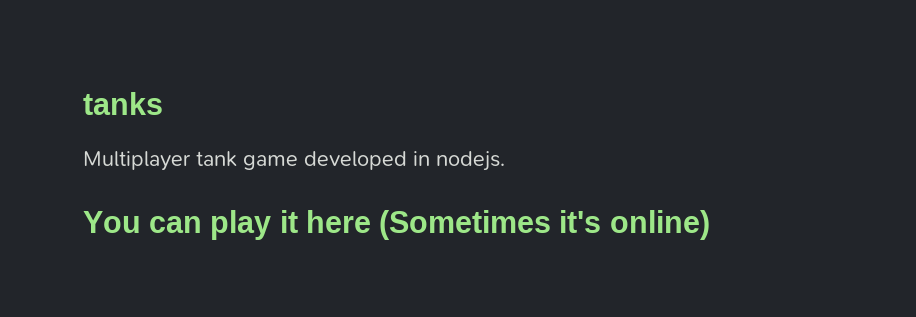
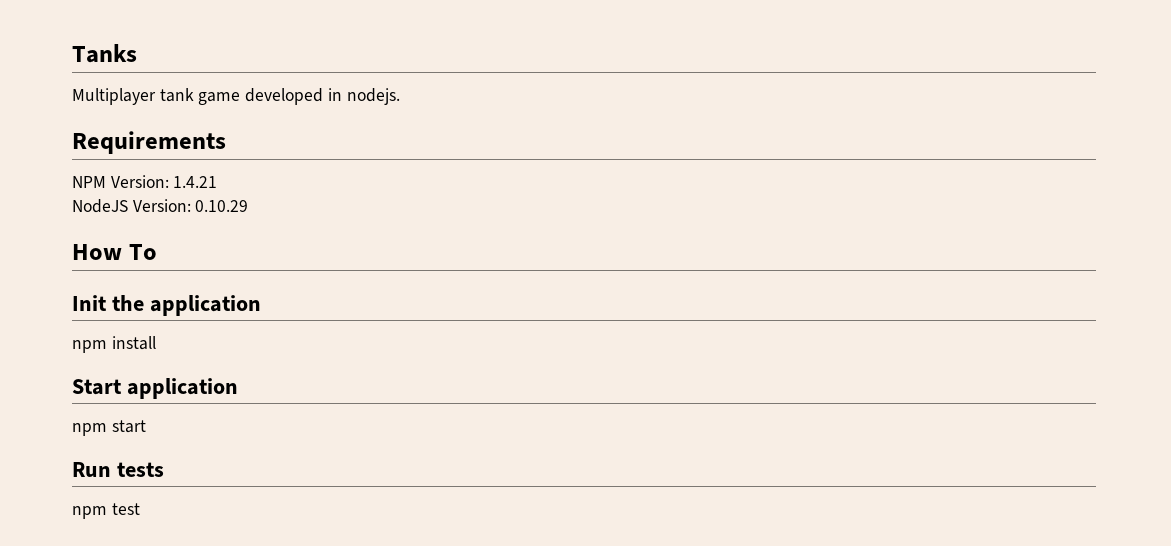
- tanks
+ Tanks
- You can play it here (Sometimes it's online)
+ Requirements
+ NPM Version: 1.4.21
+ NodeJS Version: 0.10.29
+ How To
+ Init the application
+ npm install
+ Start application
+ npm start
+ Run tests
+ npm test

